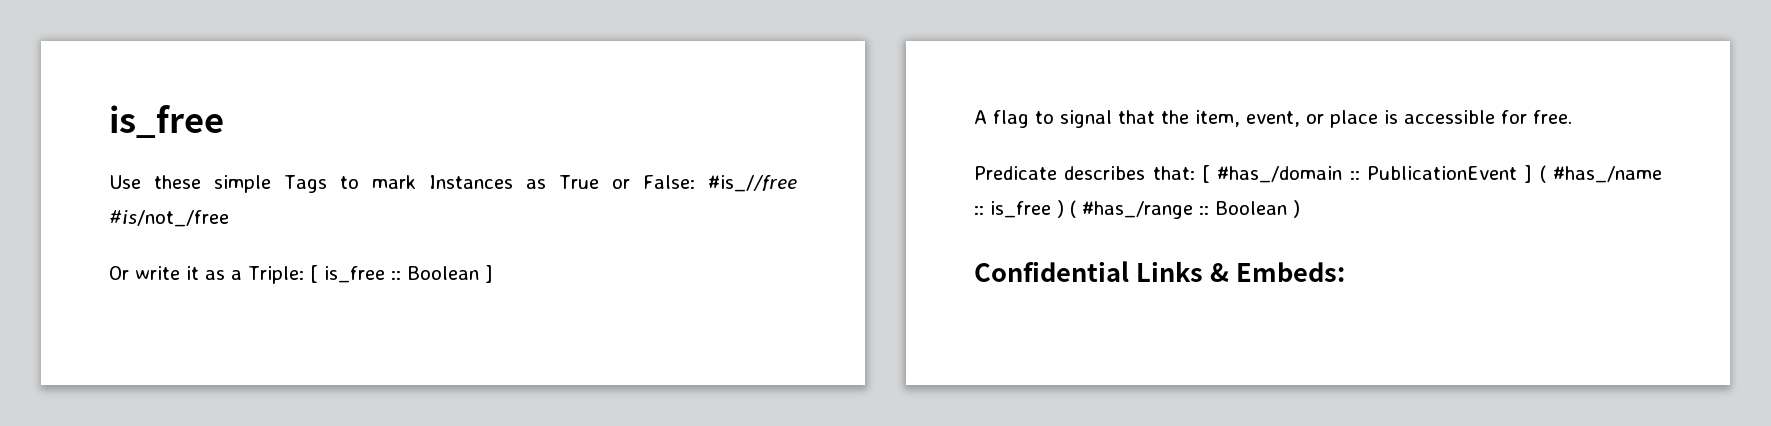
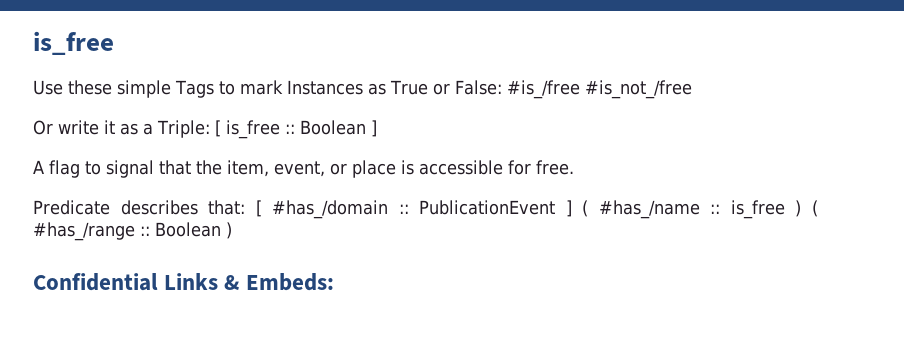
- Use these simple Tags to mark Instances as True or False: #is_//free #is/not_/free
+ Use these simple Tags to mark Instances as True or False: #is_/free #is_not_/free

